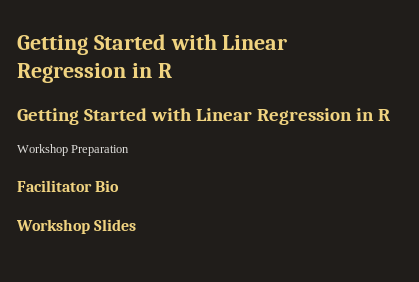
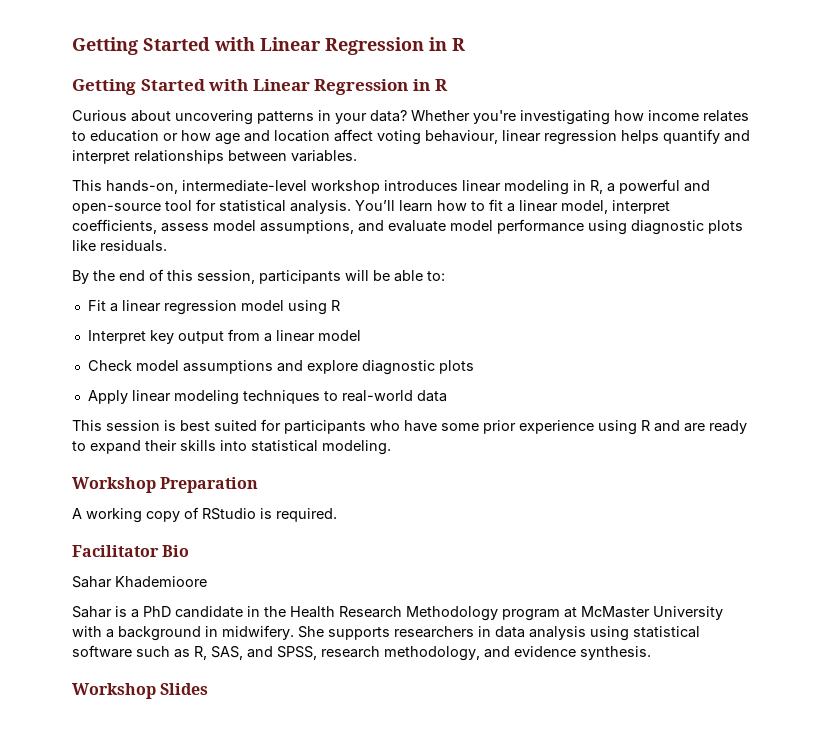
+ Curious about uncovering patterns in your data? Whether you're investigating how income relates to education or how age and location affect voting behaviour, linear regression helps quantify and interpret relationships between variables.
+ This hands-on, intermediate-level workshop introduces linear modeling in R, a powerful and open-source tool for statistical analysis. You’ll learn how to fit a linear model, interpret coefficients, assess model assumptions, and evaluate model performance using diagnostic plots like residuals.
+ By the end of this session, participants will be able to:
+ Fit a linear regression model using R
+ Interpret key output from a linear model
+ Check model assumptions and explore diagnostic plots
+ Apply linear modeling techniques to real-world data
+ This session is best suited for participants who have some prior experience using R and are ready to expand their skills into statistical modeling.
  Workshop Preparation
+ A working copy of RStudio is required.
  Facilitator Bio
+ Sahar Khademioore
+ Sahar is a PhD candidate in the Health Research Methodology program at McMaster University with a background in midwifery. She supports researchers in data analysis using statistical software such as R, SAS, and SPSS, research methodology, and evidence synthesis.

